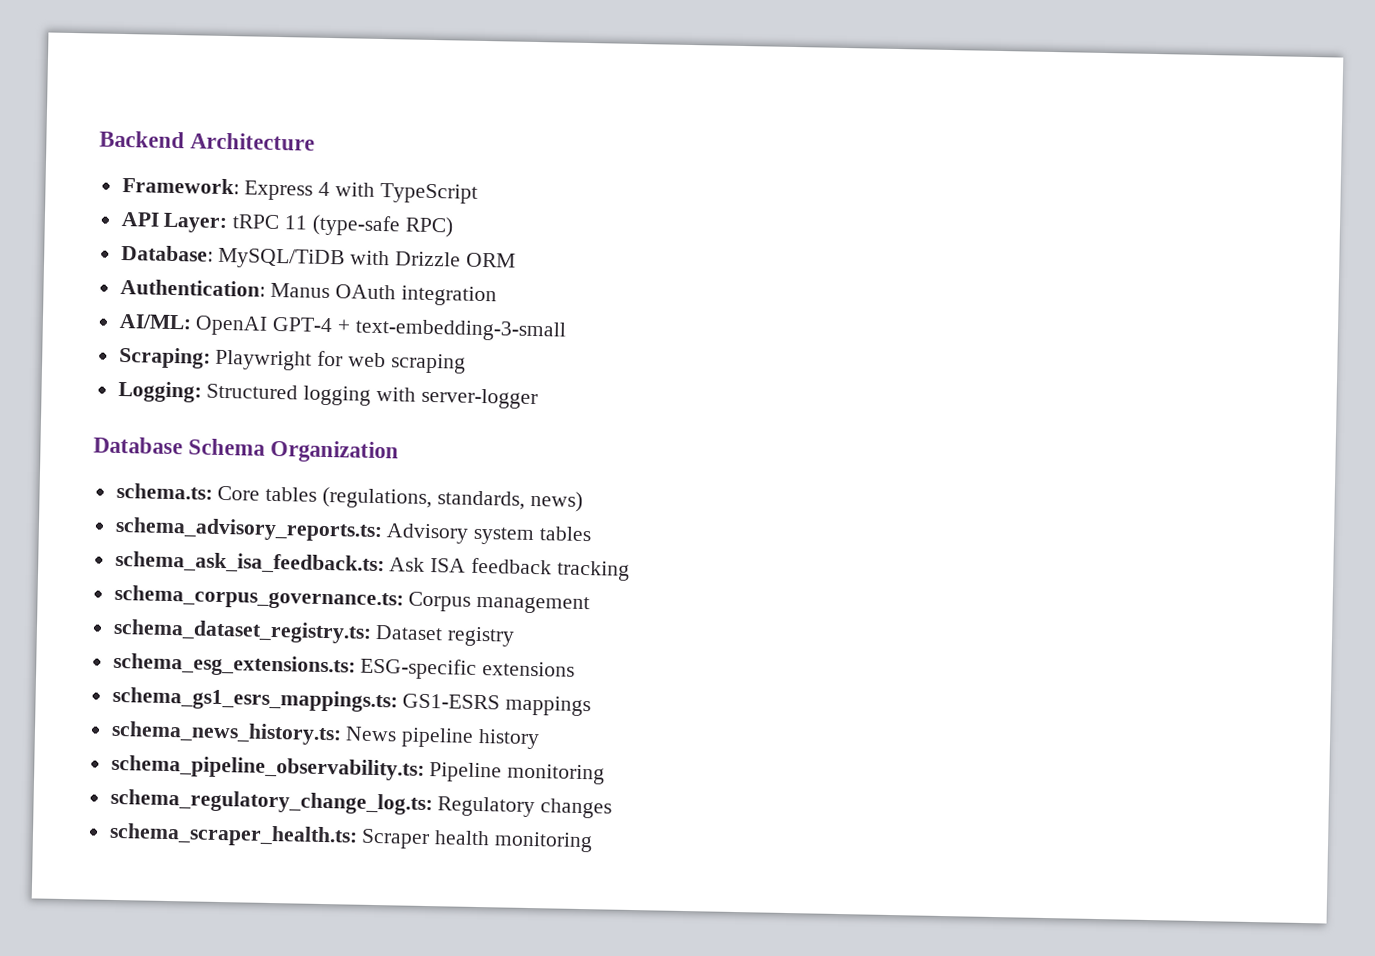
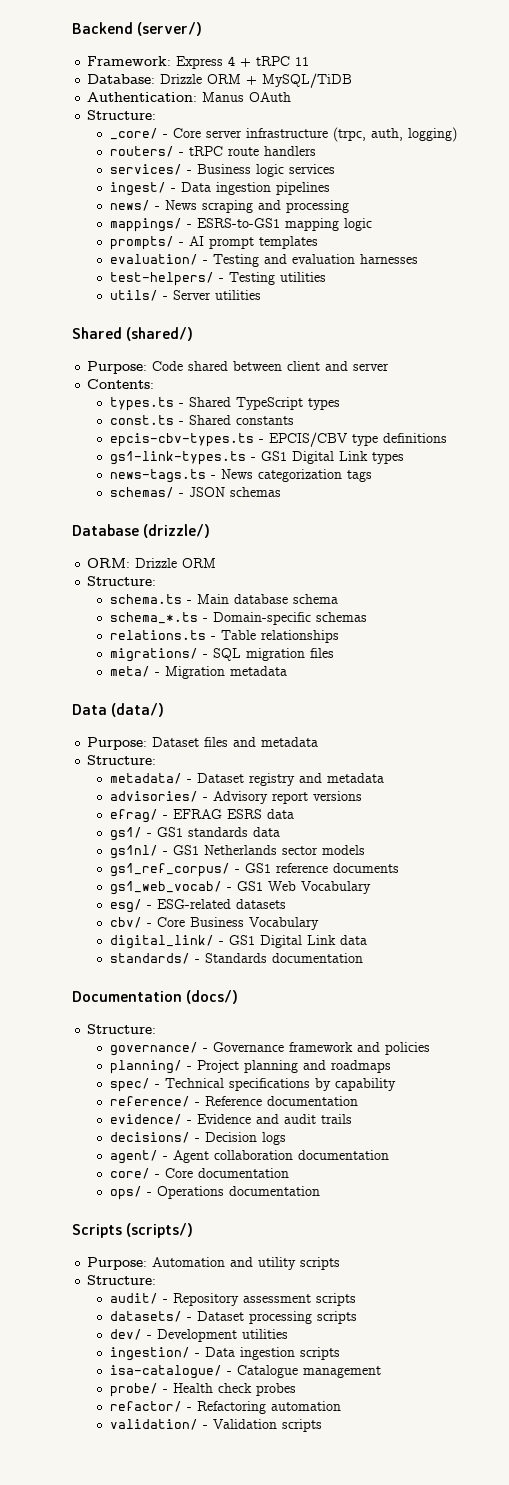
- Backend Architecture
+ Backend (server/)
- Framework: Express 4 with TypeScript
- API Layer: tRPC 11 (type-safe RPC)
+ Framework: Express 4 + tRPC 11
- Database: MySQL/TiDB with Drizzle ORM
+ Database: Drizzle ORM + MySQL/TiDB
- Authentication: Manus OAuth integration
- AI/ML: OpenAI GPT-4 + text-embedding-3-small
- Scraping: Playwright for web scraping
- Logging: Structured logging with server-logger
- Database Schema Organization
- schema.ts: Core tables (regulations, standards, news)
- schema_advisory_reports.ts: Advisory system tables
- schema_ask_isa_feedback.ts: Ask ISA feedback tracking
- schema_corpus_governance.ts: Corpus management
- schema_dataset_registry.ts: Dataset registry
- schema_esg_extensions.ts: ESG-specific extensions
- schema_gs1_esrs_mappings.ts: GS1-ESRS mappings
- schema_news_history.ts: News pipeline history
- schema_pipeline_observability.ts: Pipeline monitoring
- schema_regulatory_change_log.ts: Regulatory changes
- schema_scraper_health.ts: Scraper health monitoring
+ Authentication: Manus OAuth
+ Structure:
+ _core/ - Core server infrastructure (trpc, auth, logging)
+ routers/ - tRPC route handlers
+ services/ - Business logic services
+ ingest/ - Data ingestion pipelines
+ news/ - News scraping and processing
+ mappings/ - ESRS-to-GS1 mapping logic
+ prompts/ - AI prompt templates
+ evaluation/ - Testing and evaluation harnesses
+ test-helpers/ - Testing utilities
+ utils/ - Server utilities
+ Shared (shared/)
+ Purpose: Code shared between client and server
+ Contents:
+ types.ts - Shared TypeScript types
+ const.ts - Shared constants
+ epcis-cbv-types.ts - EPCIS/CBV type definitions
+ gs1-link-types.ts - GS1 Digital Link types
+ news-tags.ts - News categorization tags
+ schemas/ - JSON schemas
+ Database (drizzle/)
+ ORM: Drizzle ORM
+ Structure:
+ schema.ts - Main database schema
+ schema_*.ts - Domain-specific schemas
+ relations.ts - Table relationships
+ migrations/ - SQL migration files
+ meta/ - Migration metadata
+ Data (data/)
+ Purpose: Dataset files and metadata
+ Structure:
+ metadata/ - Dataset registry and metadata
+ advisories/ - Advisory report versions
+ efrag/ - EFRAG ESRS data
+ gs1/ - GS1 standards data
+ gs1nl/ - GS1 Netherlands sector models
+ gs1_ref_corpus/ - GS1 reference documents
+ gs1_web_vocab/ - GS1 Web Vocabulary
+ esg/ - ESG-related datasets
+ cbv/ - Core Business Vocabulary
+ digital_link/ - GS1 Digital Link data
+ standards/ - Standards documentation
+ Documentation (docs/)
+ Structure:
+ governance/ - Governance framework and policies
+ planning/ - Project planning and roadmaps
+ spec/ - Technical specifications by capability
+ reference/ - Reference documentation
+ evidence/ - Evidence and audit trails
+ decisions/ - Decision logs
+ agent/ - Agent collaboration documentation
+ core/ - Core documentation
+ ops/ - Operations documentation
+ Scripts (scripts/)
+ Purpose: Automation and utility scripts
+ Structure:
+ audit/ - Repository assessment scripts
+ datasets/ - Dataset processing scripts
+ dev/ - Development utilities
+ ingestion/ - Data ingestion scripts
+ isa-catalogue/ - Catalogue management
+ probe/ - Health check probes
+ refactor/ - Refactoring automation
+ validation/ - Validation scripts

